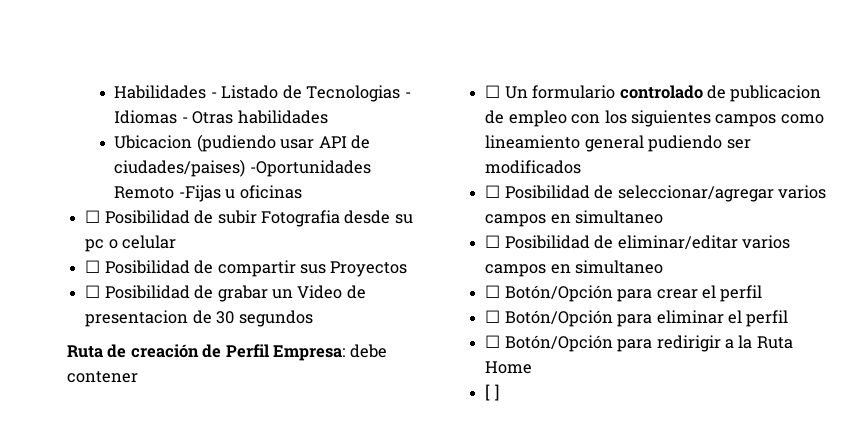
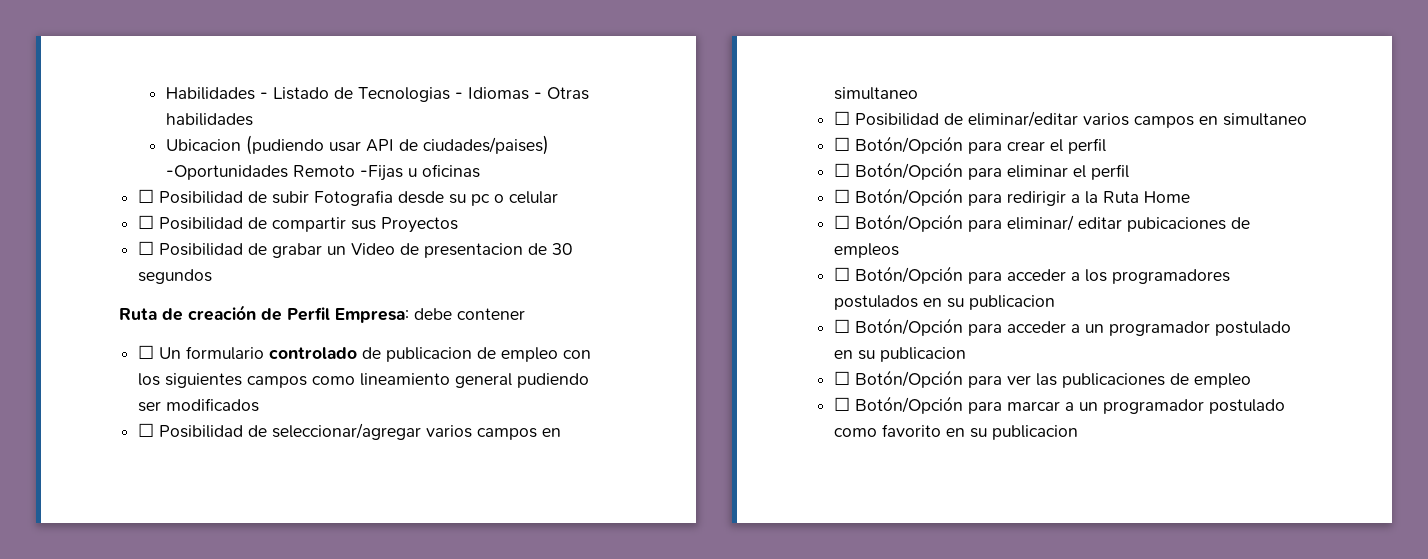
- [ ]
+ ☐ Botón/Opción para eliminar/ editar pubicaciones de empleos
+ ☐ Botón/Opción para acceder a los programadores postulados en su publicacion
+ ☐ Botón/Opción para acceder a un programador postulado en su publicacion
+ ☐ Botón/Opción para ver las publicaciones de empleo
+ ☐ Botón/Opción para marcar a un programador postulado como favorito en su publicacion

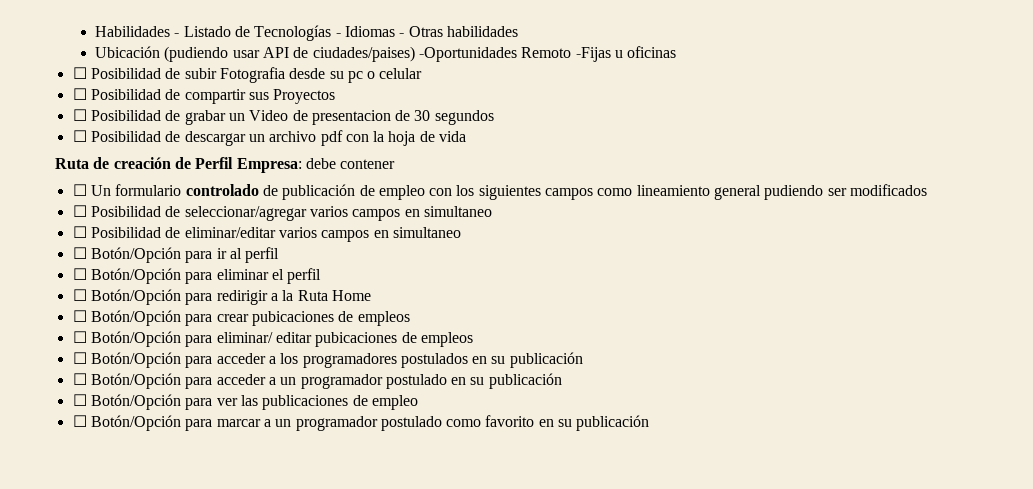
- Habilidades - Listado de Tecnologias - Idiomas - Otras habilidades
+ Habilidades - Listado de Tecnologías - Idiomas - Otras habilidades
- Ubicacion (pudiendo usar API de ciudades/paises) -Oportunidades Remoto -Fijas u oficinas
+ Ubicación (pudiendo usar API de ciudades/paises) -Oportunidades Remoto -Fijas u oficinas
+ ☐ Posibilidad de descargar un archivo pdf con la hoja de vida
- ☐ Un formulario controlado de publicacion de empleo con los siguientes campos como lineamiento general pudiendo ser modificados
+ ☐ Un formulario controlado de publicación de empleo con los siguientes campos como lineamiento general pudiendo ser modificados
- ☐ Botón/Opción para crear el perfil
+ ☐ Botón/Opción para ir al perfil
+ ☐ Botón/Opción para crear pubicaciones de empleos
- ☐ Botón/Opción para acceder a los programadores postulados en su publicacion
+ ☐ Botón/Opción para acceder a los programadores postulados en su publicación
- ☐ Botón/Opción para acceder a un programador postulado en su publicacion
+ ☐ Botón/Opción para acceder a un programador postulado en su publicación
- ☐ Botón/Opción para marcar a un programador postulado como favorito en su publicacion
+ ☐ Botón/Opción para marcar a un programador postulado como favorito en su publicación

